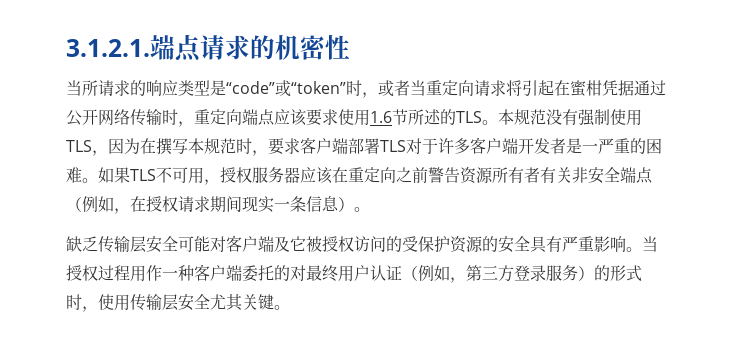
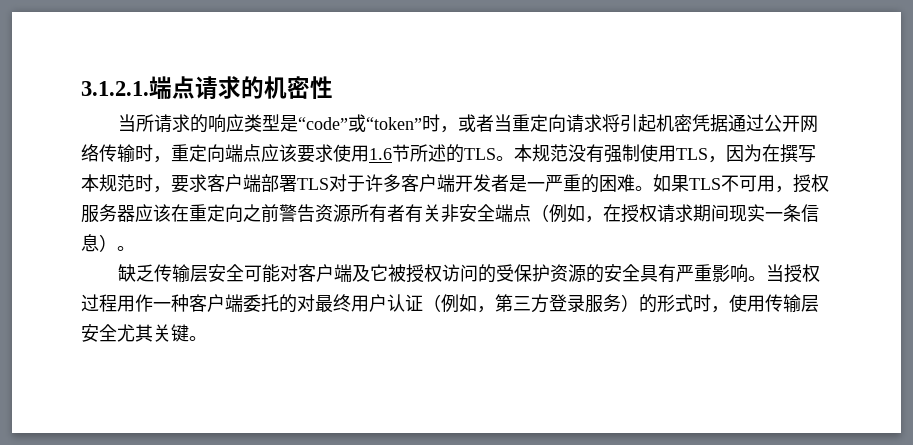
- 当所请求的响应类型是“code”或“token”时，或者当重定向请求将引起在蜜柑凭据通过公开网络传输时，重定向端点应该要求使用1.6节所述的TLS。
+ 当所请求的响应类型是“code”或“token”时，或者当重定向请求将引起机密凭据通过公开网络传输时，重定向端点应该要求使用1.6节所述的TLS。

